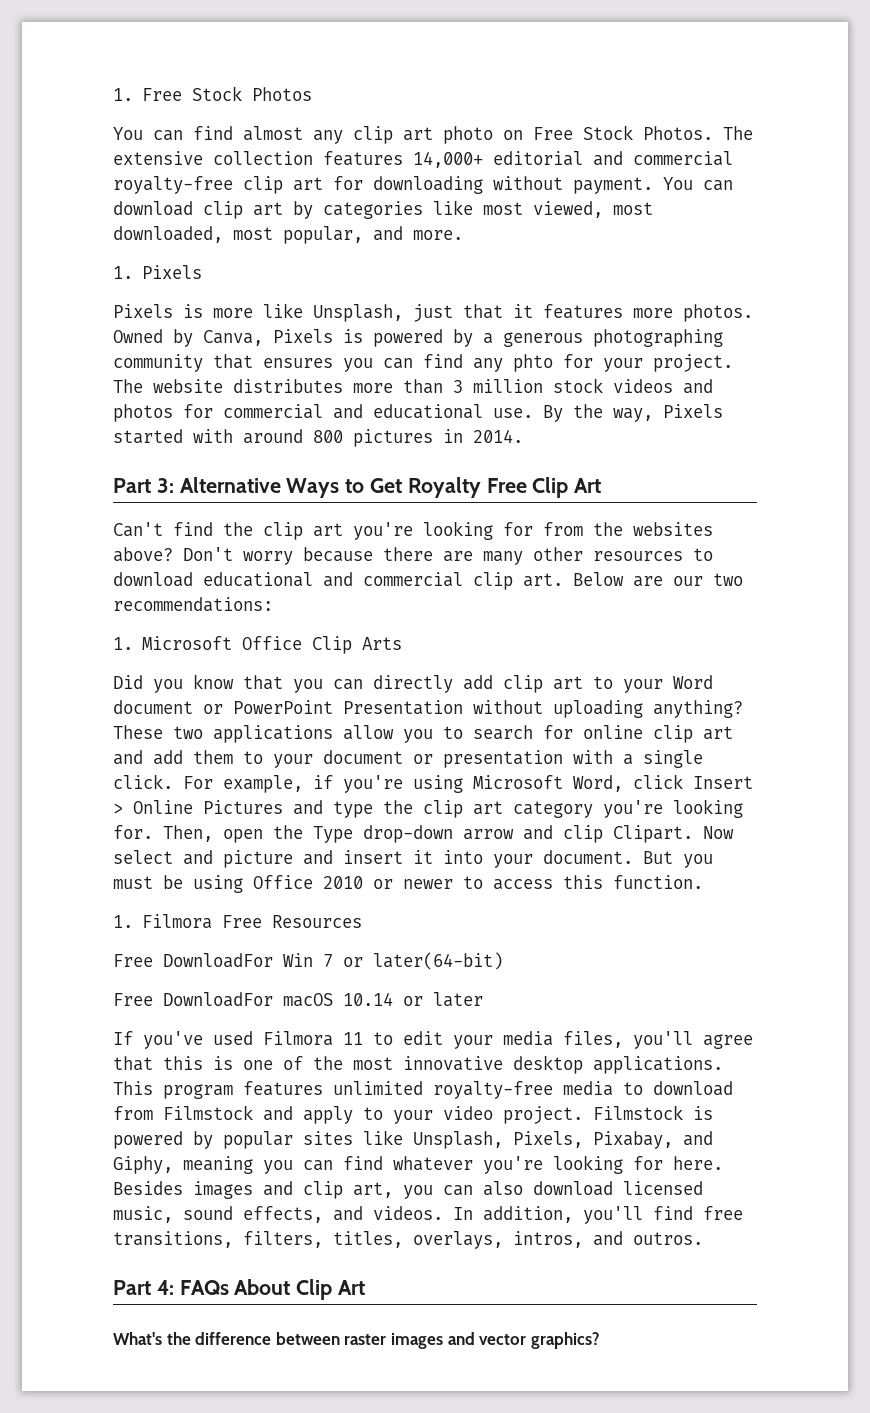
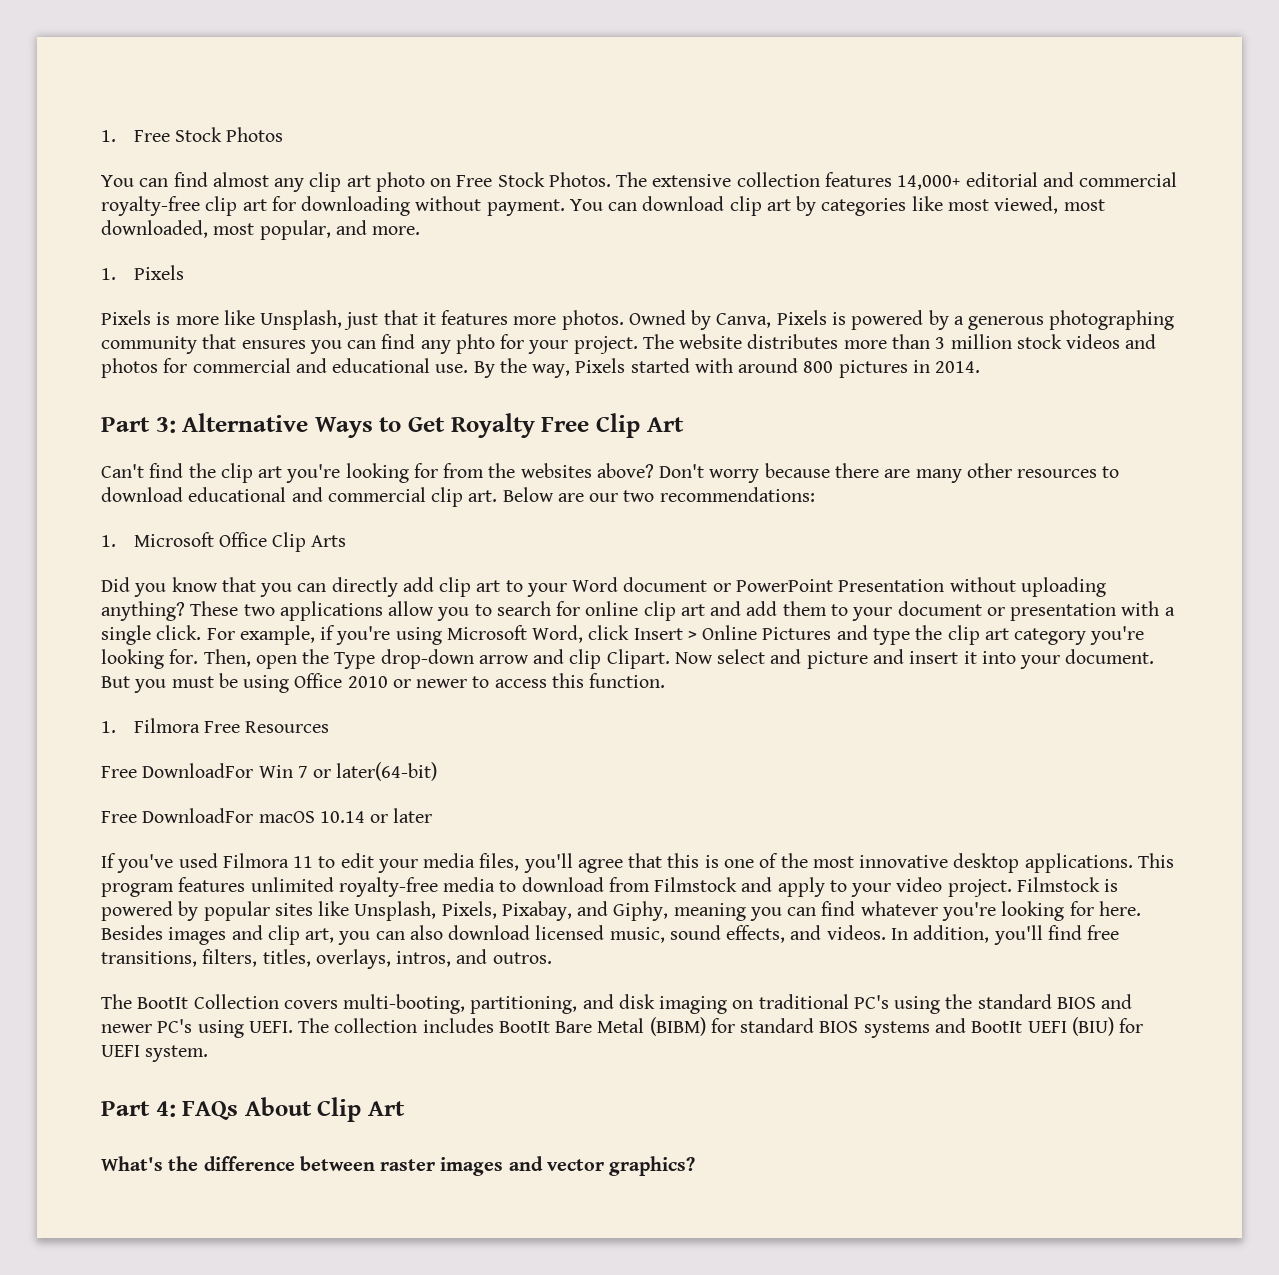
+ The BootIt Collection covers multi-booting, partitioning, and disk imaging on traditional PC's using the standard BIOS and newer PC's using UEFI. The collection includes BootIt Bare Metal (BIBM) for standard BIOS systems and BootIt UEFI (BIU) for UEFI system.

